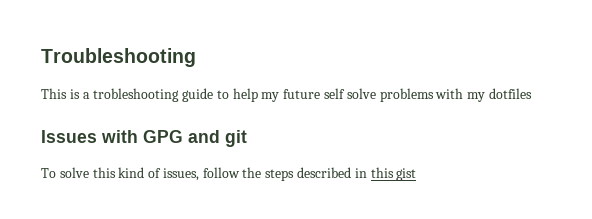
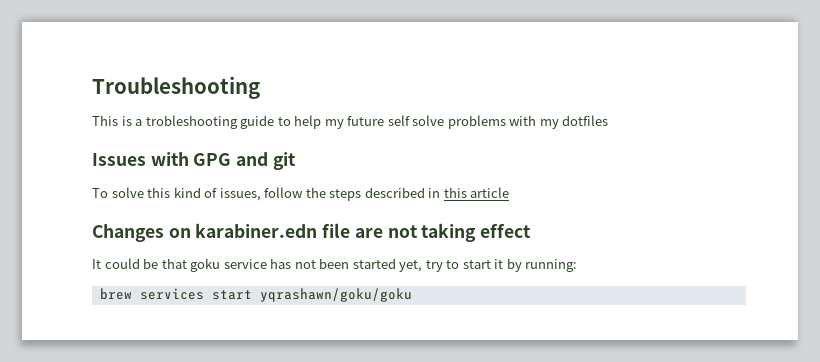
- To solve this kind of issues, follow the steps described in this gist
+ To solve this kind of issues, follow the steps described in this article
+ Changes on karabiner.edn file are not taking effect
+ It could be that goku service has not been started yet, try to start it by running:
+ brew services start yqrashawn/goku/goku

